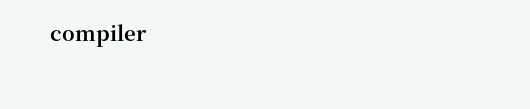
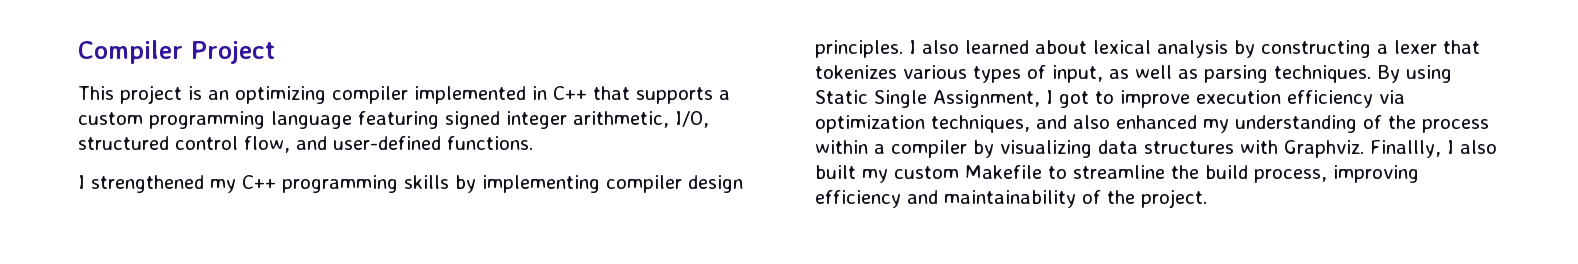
- compiler
+ Compiler Project
+ This project is an optimizing compiler implemented in C++ that supports a custom programming language featuring signed integer arithmetic, I/O, structured control flow, and user-defined functions.
+ I strengthened my C++ programming skills by implementing compiler design principles. I also learned about lexical analysis by constructing a lexer that tokenizes various types of input, as well as parsing techniques. By using Static Single Assignment, I got to improve execution efficiency via optimization techniques, and also enhanced my understanding of the process within a compiler by visualizing data structures with Graphviz. Finallly, I also built my custom Makefile to streamline the build process, improving efficiency and maintainability of the project.

